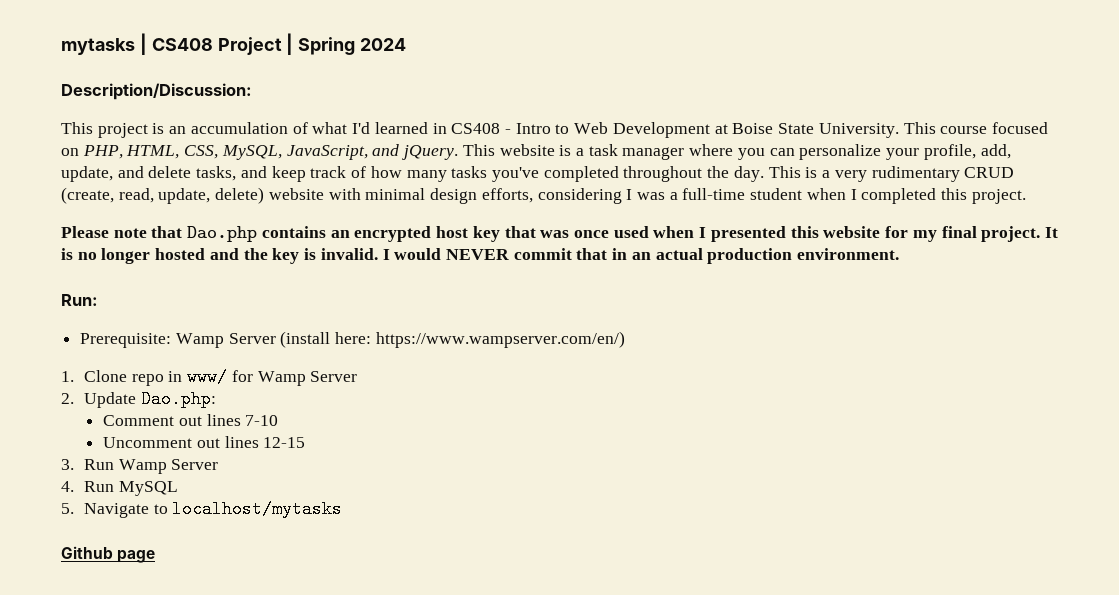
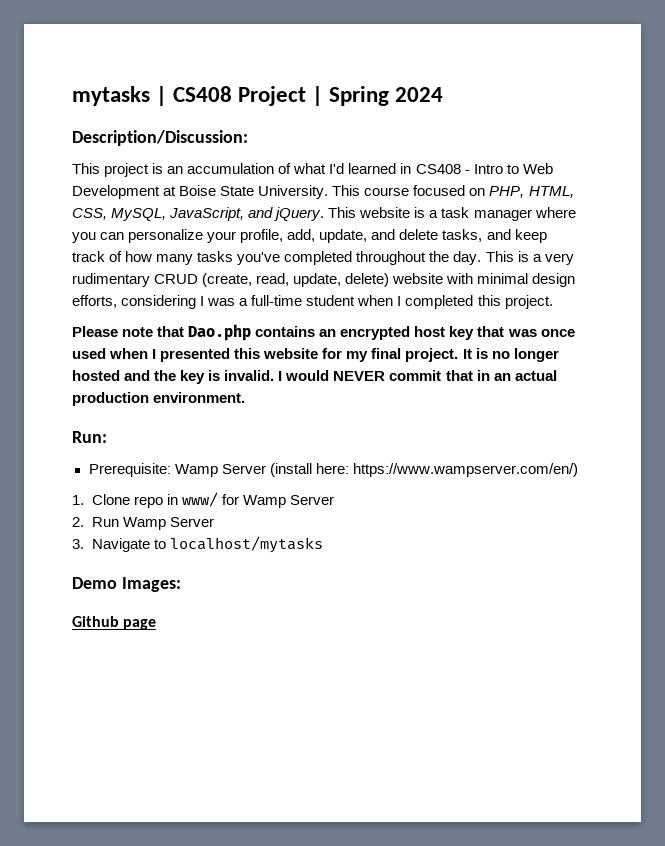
- 2. Update Dao.php:
- Comment out lines 7-10
- Uncomment out lines 12-15
- 3. Run Wamp Server
+ 2. Run Wamp Server
- 4. Run MySQL
- 5. Navigate to localhost/mytasks
+ 3. Navigate to localhost/mytasks
+ Demo Images:

